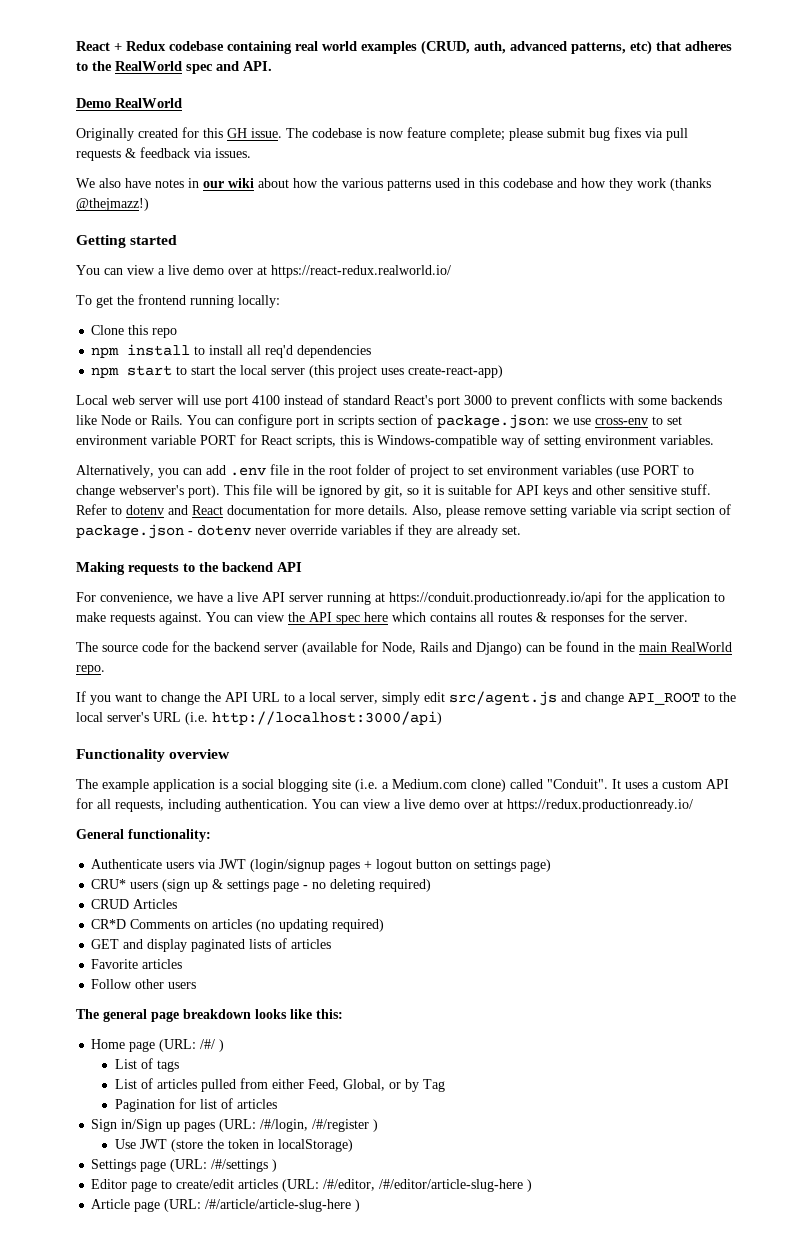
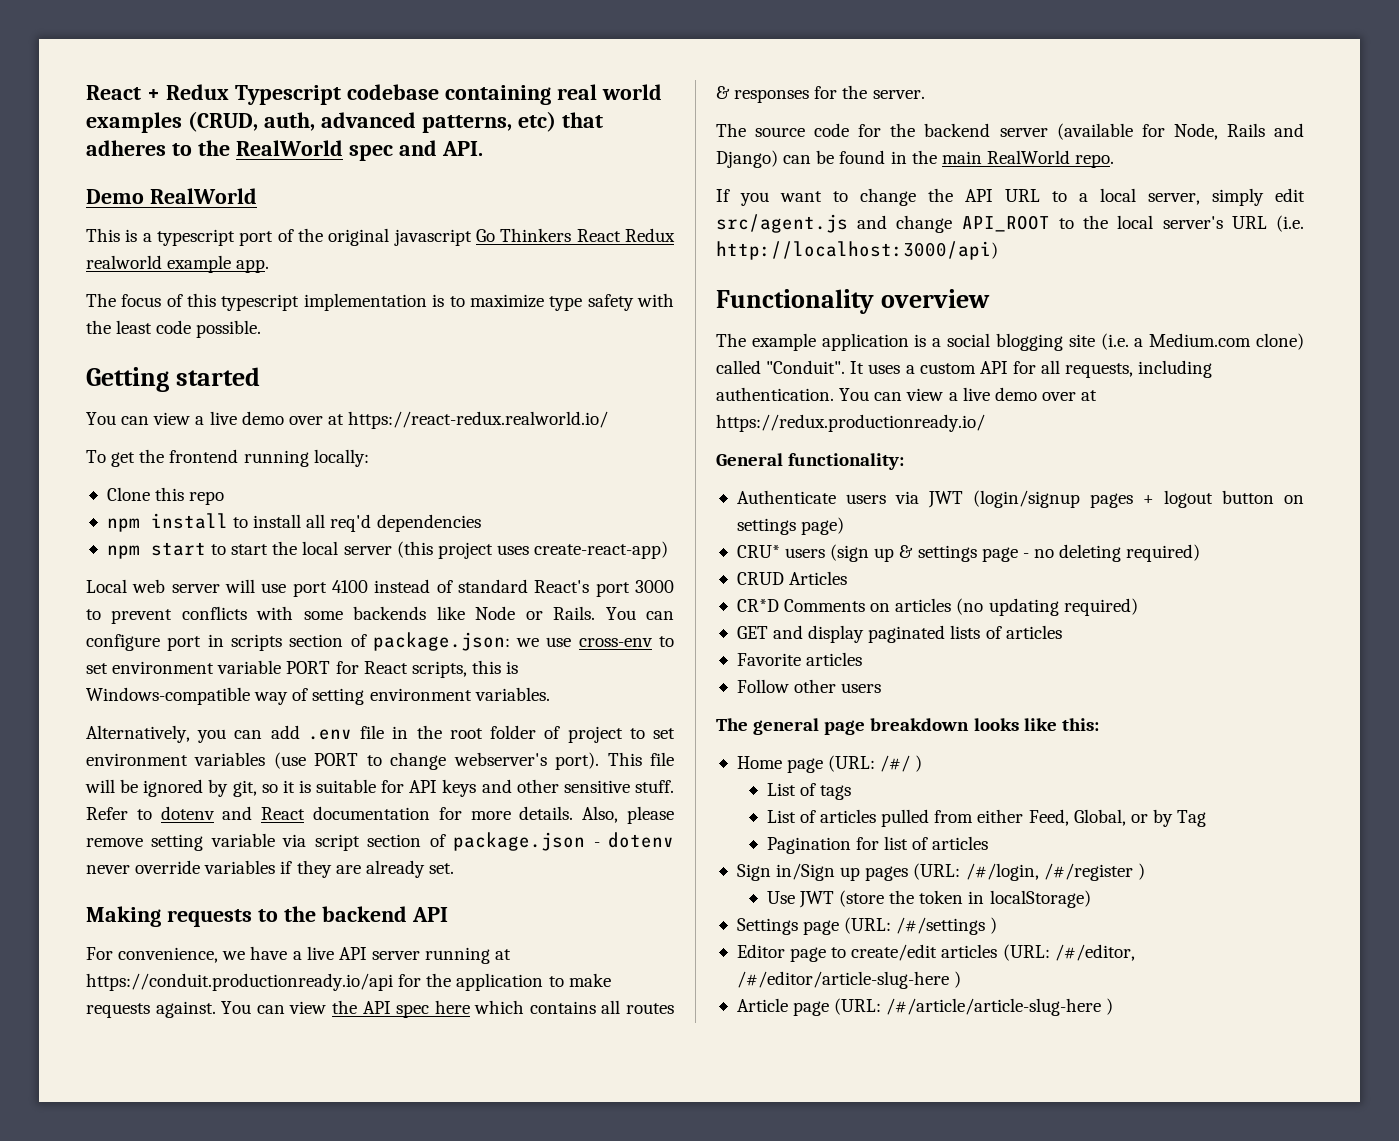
- React + Redux codebase containing real world examples (CRUD, auth, advanced patterns, etc) that adheres to the RealWorld spec and API.
+ React + Redux Typescript codebase containing real world examples (CRUD, auth, advanced patterns, etc) that adheres to the RealWorld spec and API.
- Originally created for this GH issue. The codebase is now feature complete; please submit bug fixes via pull requests & feedback via issues.
- We also have notes in our wiki about how the various patterns used in this codebase and how they work (thanks @thejmazz!)
+ This is a typescript port of the original javascript Go Thinkers React Redux realworld example app.
+ The focus of this typescript implementation is to maximize type safety with the least code possible.

